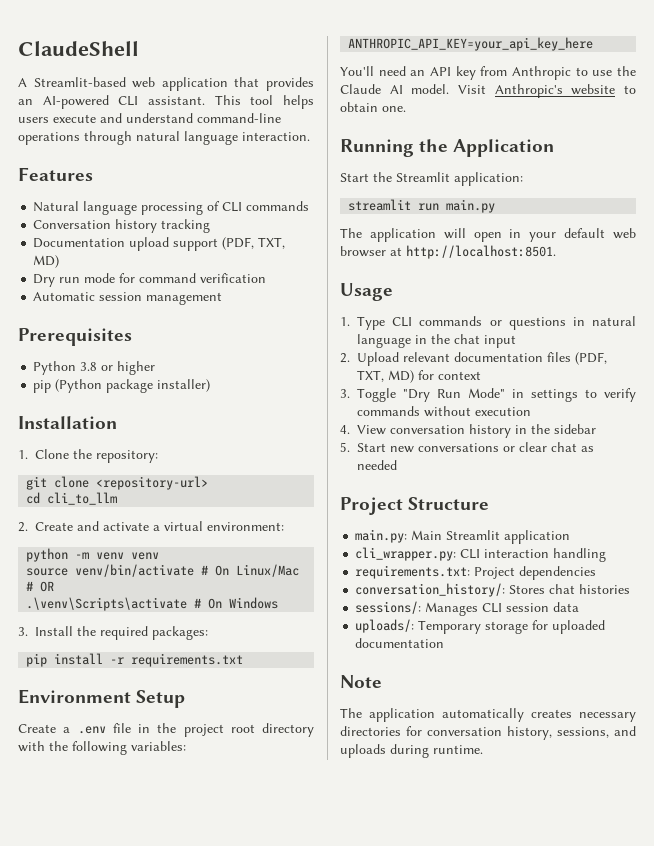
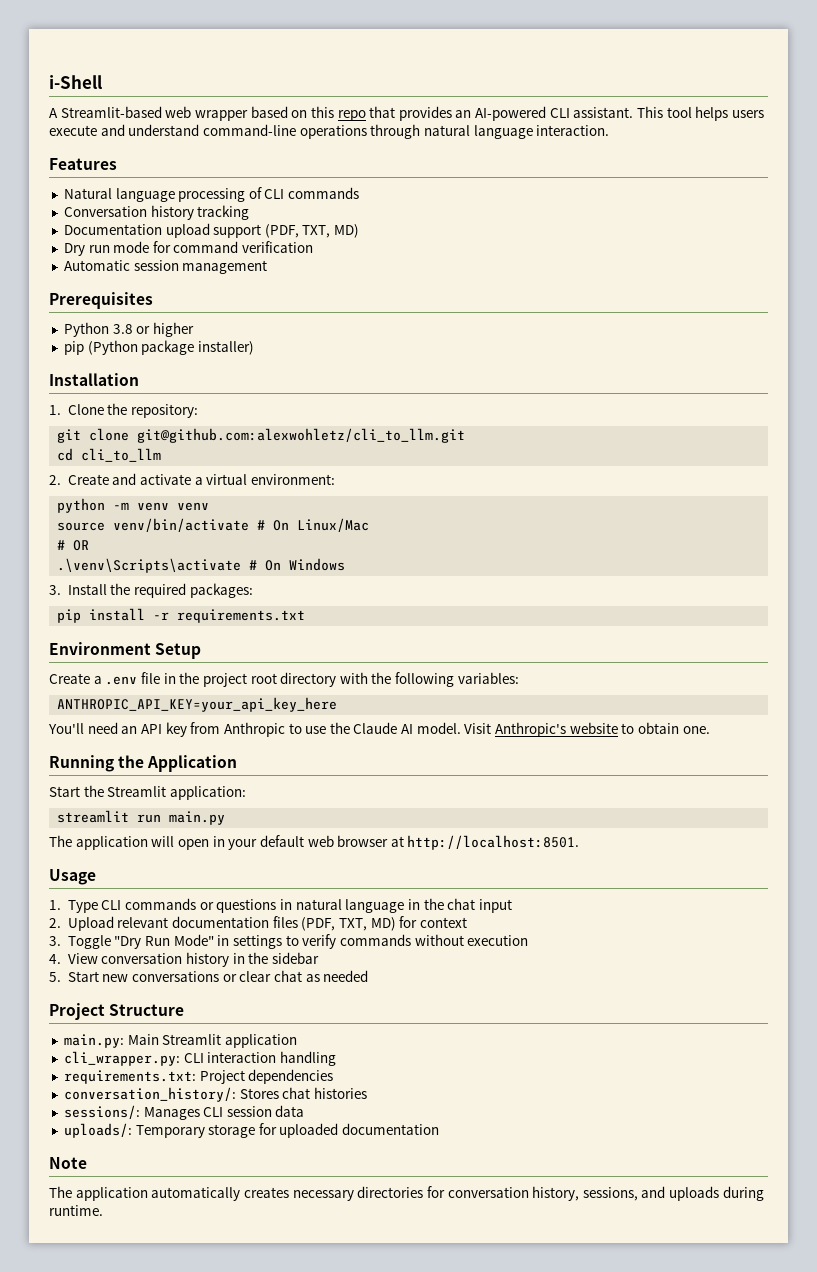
- ClaudeShell
+ i-Shell
- A Streamlit-based web application that provides an AI-powered CLI assistant.
+ A Streamlit-based web wrapper based on this repo that provides an AI-powered CLI assistant.
- git clone <repository-url>
+ git clone git@github.com:alexwohletz/cli_to_llm.git

